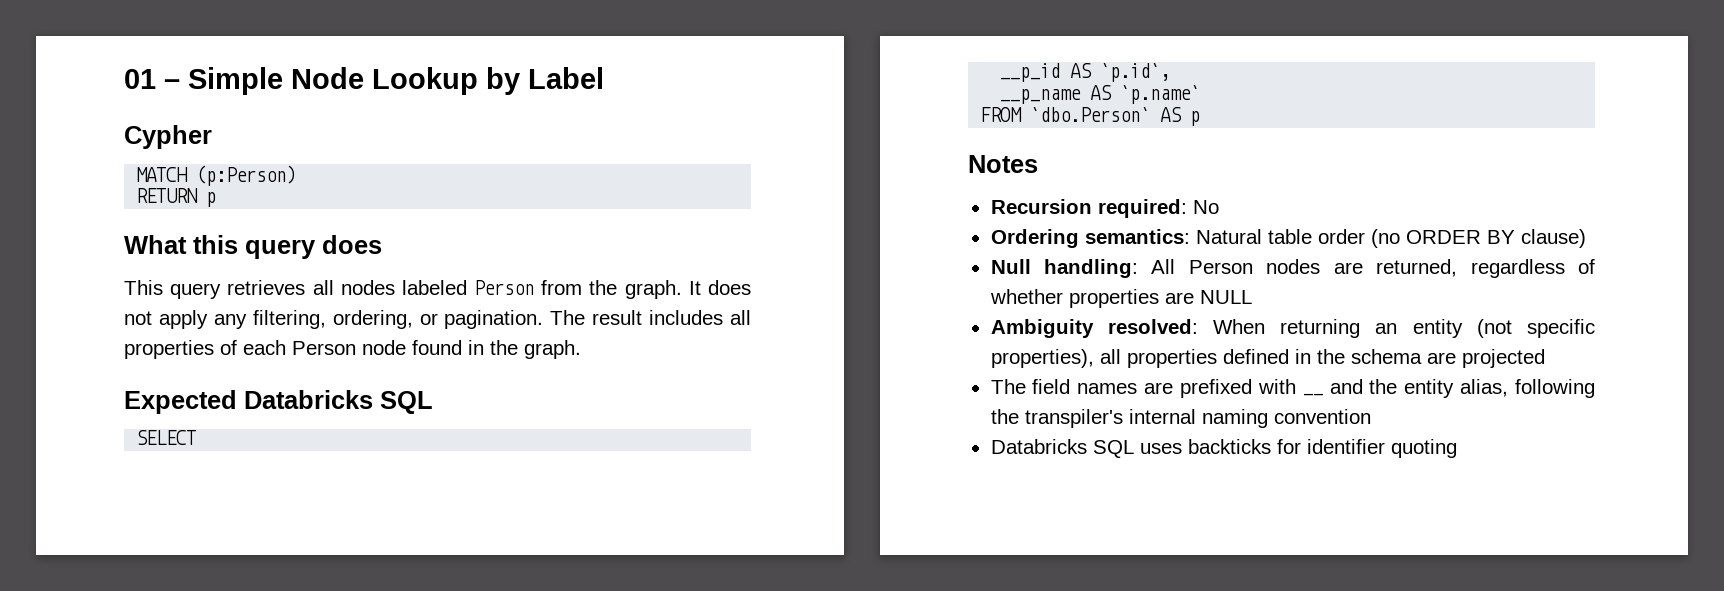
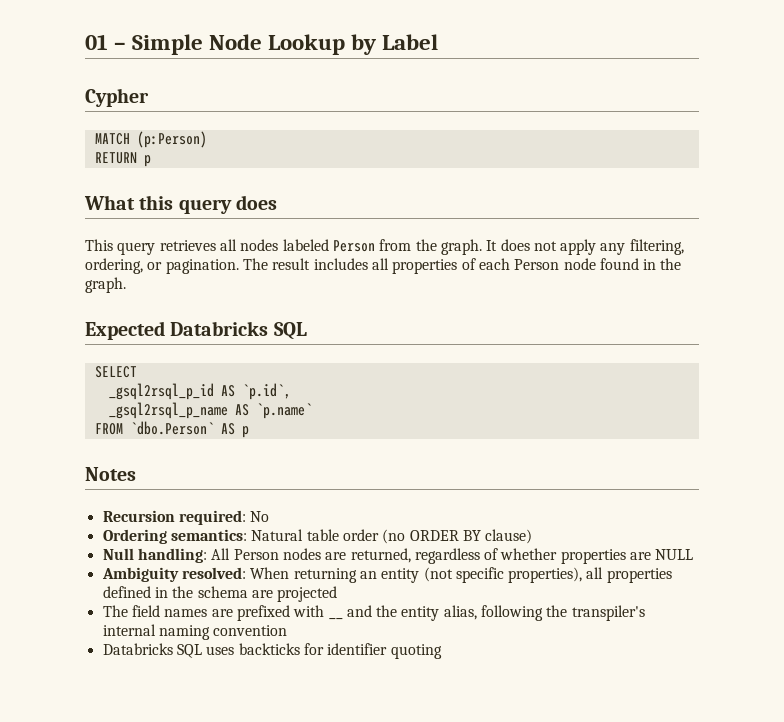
- __p_id AS `p.id`,
+ _gsql2rsql_p_id AS `p.id`,
- __p_name AS `p.name`
+ _gsql2rsql_p_name AS `p.name`

